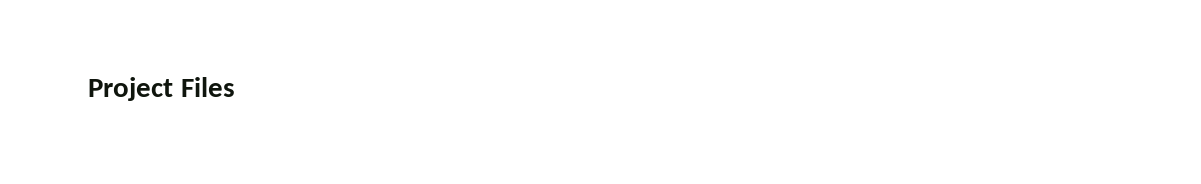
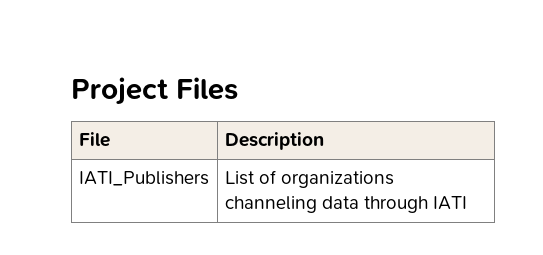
+ File | Description
+ IATI_Publishers | List of organizations channeling data through IATI

